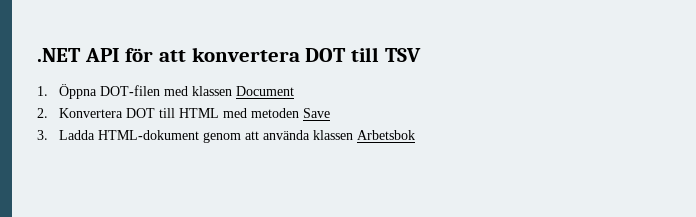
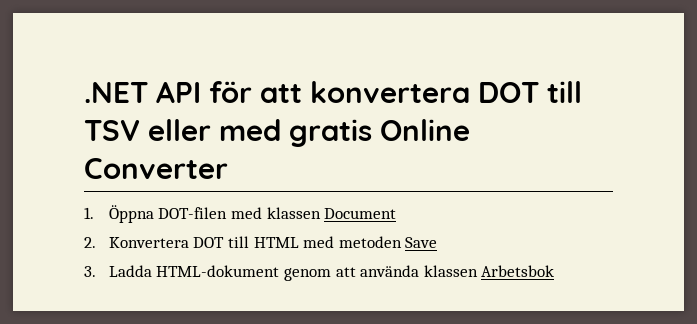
- .NET API för att konvertera DOT till TSV
+ .NET API för att konvertera DOT till TSV eller med gratis Online Converter

